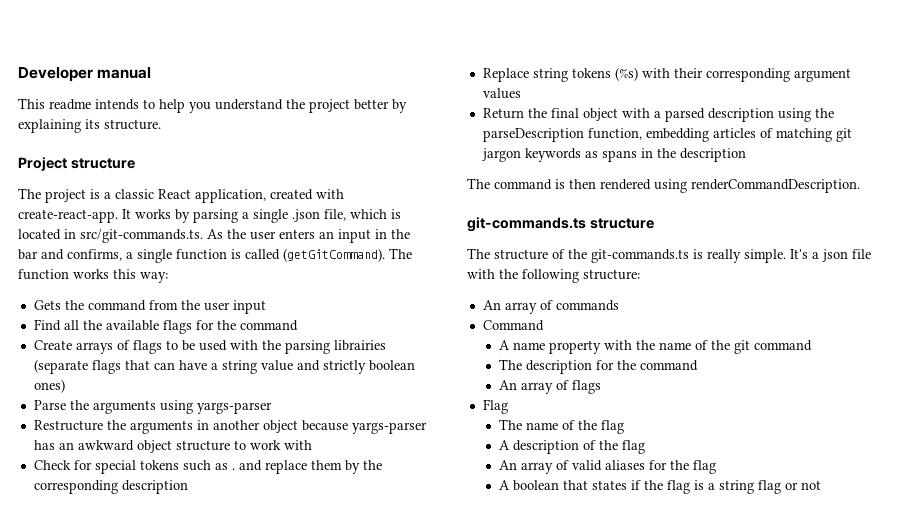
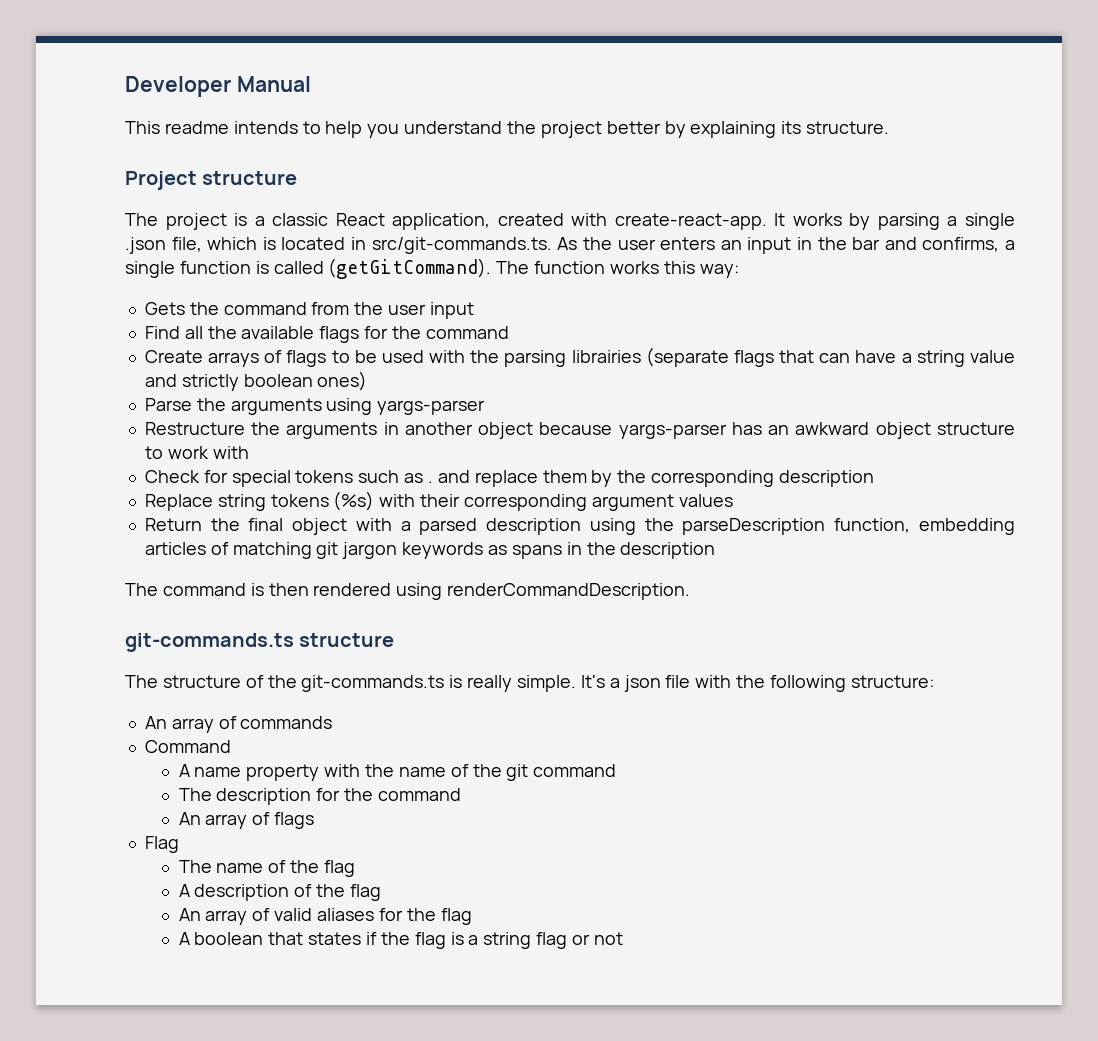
- Developer manual
+ Developer Manual

